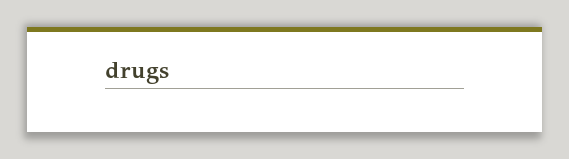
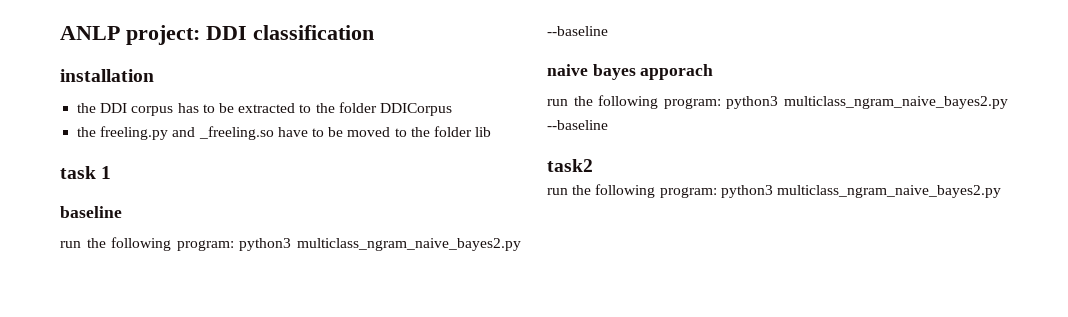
- drugs
+ ANLP project: DDI classification
+ installation
+ the DDI corpus has to be extracted to the folder DDICorpus
+ the freeling.py and _freeling.so have to be moved to the folder lib
+ task 1
+ baseline
+ run the following program: python3 multiclass_ngram_naive_bayes2.py --baseline
+ naive bayes apporach
+ run the following program: python3 multiclass_ngram_naive_bayes2.py --baseline
+ task2
+ run the following program: python3 multiclass_ngram_naive_bayes2.py

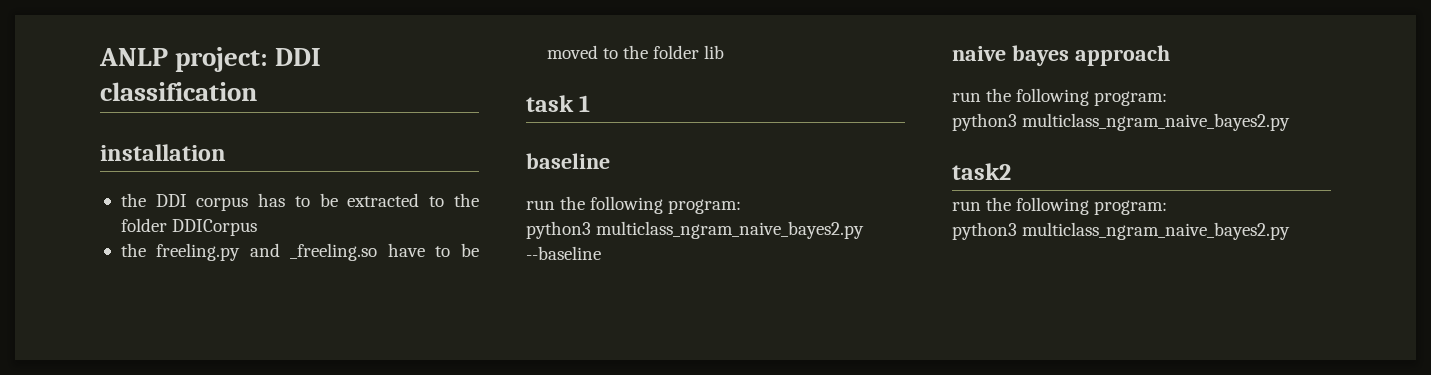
  baseline
- run the following program: python3 multiclass_ngram_naive_bayes2.py --baseline
+ run the following program:
+ python3 multiclass_ngram_naive_bayes2.py --baseline
- naive bayes apporach
- run the following program: python3 multiclass_ngram_naive_bayes2.py --baseline
+ naive bayes approach
+ run the following program:
+ python3 multiclass_ngram_naive_bayes2.py
  task2
- run the following program: python3 multiclass_ngram_naive_bayes2.py
+ run the following program:
+ python3 multiclass_ngram_naive_bayes2.py

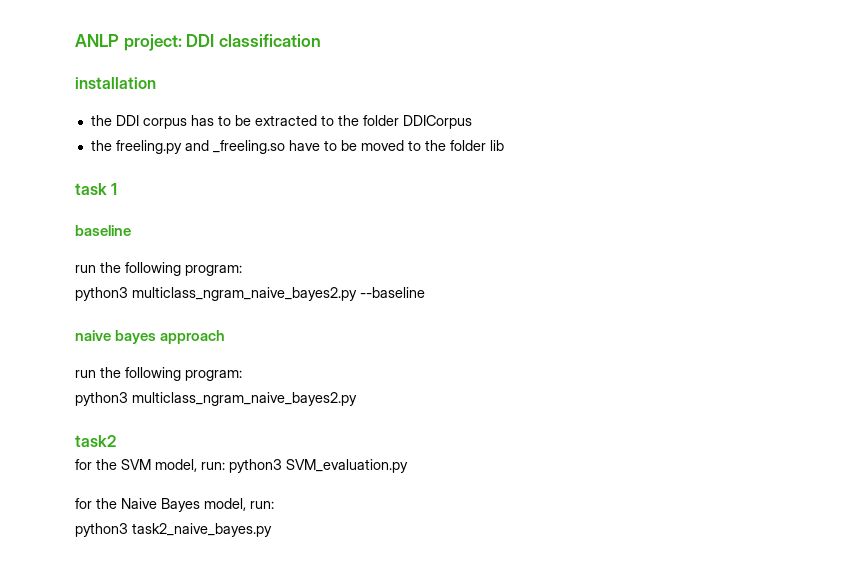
  task2
- run the following program:
- python3 multiclass_ngram_naive_bayes2.py
+ for the SVM model, run: python3 SVM_evaluation.py
+ for the Naive Bayes model, run:
+ python3 task2_naive_bayes.py

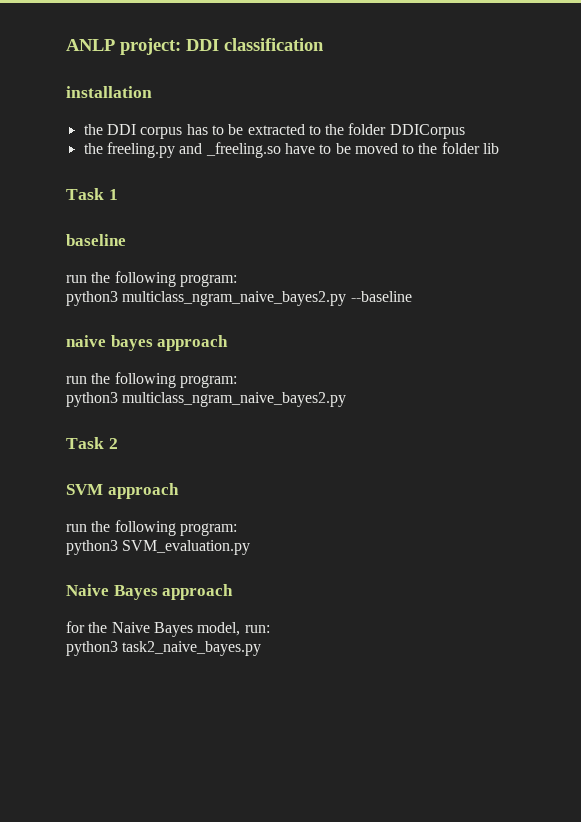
- task 1
+ Task 1
- task2
- for the SVM model, run: python3 SVM_evaluation.py
+ Task 2
+ SVM approach
+ run the following program:
+ python3 SVM_evaluation.py
+ Naive Bayes approach

